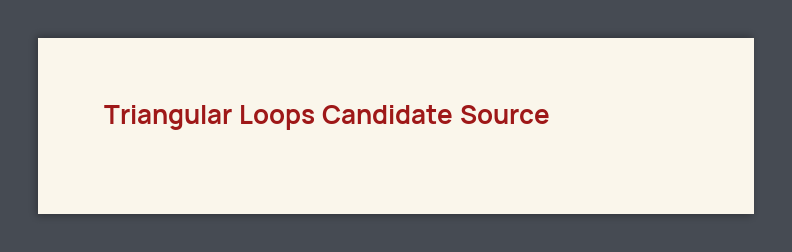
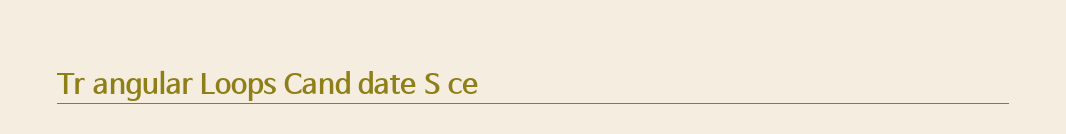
- Triangular Loops Candidate Source
+ Tr angular Loops Cand date S ce

